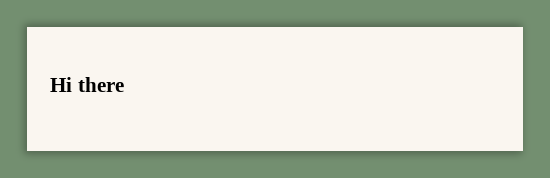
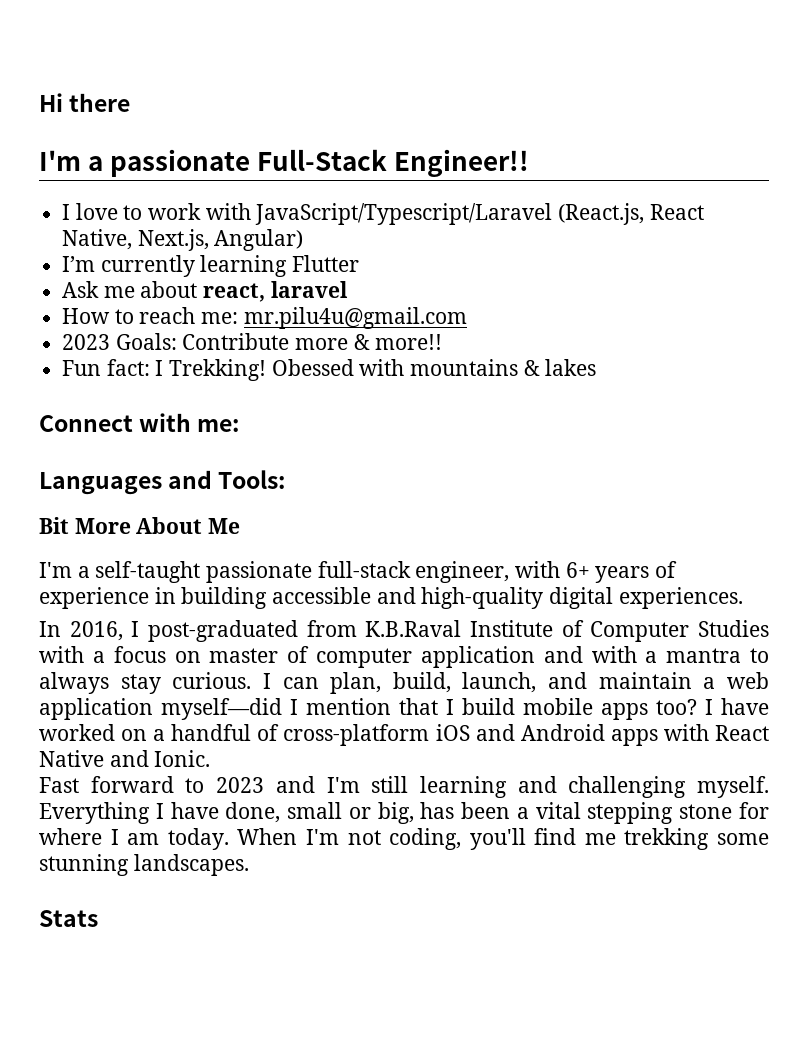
+ I'm a passionate Full-Stack Engineer!!
+ I love to work with JavaScript/Typescript/Laravel (React.js, React Native, Next.js, Angular)
+ I’m currently learning Flutter
+ Ask me about react, laravel
+ How to reach me: mr.pilu4u@gmail.com
+ 2023 Goals: Contribute more & more!!
+ Fun fact: I Trekking! Obessed with mountains & lakes
+ Connect with me:
+ Languages and Tools:
+ Bit More About Me
+ I'm a self-taught passionate full-stack engineer, with 6+ years of experience in building accessible and high-quality digital experiences.
+ In 2016, I post-graduated from K.B.Raval Institute of Computer Studies with a focus on master of computer application and with a mantra to always stay curious. I can plan, build, launch, and maintain a web application myself—did I mention that I build mobile apps too? I have worked on a handful of cross-platform iOS and Android apps with React Native and Ionic.
+ Fast forward to 2023 and I'm still learning and challenging myself. Everything I have done, small or big, has been a vital stepping stone for where I am today. When I'm not coding, you'll find me trekking some stunning landscapes.
+ Stats

